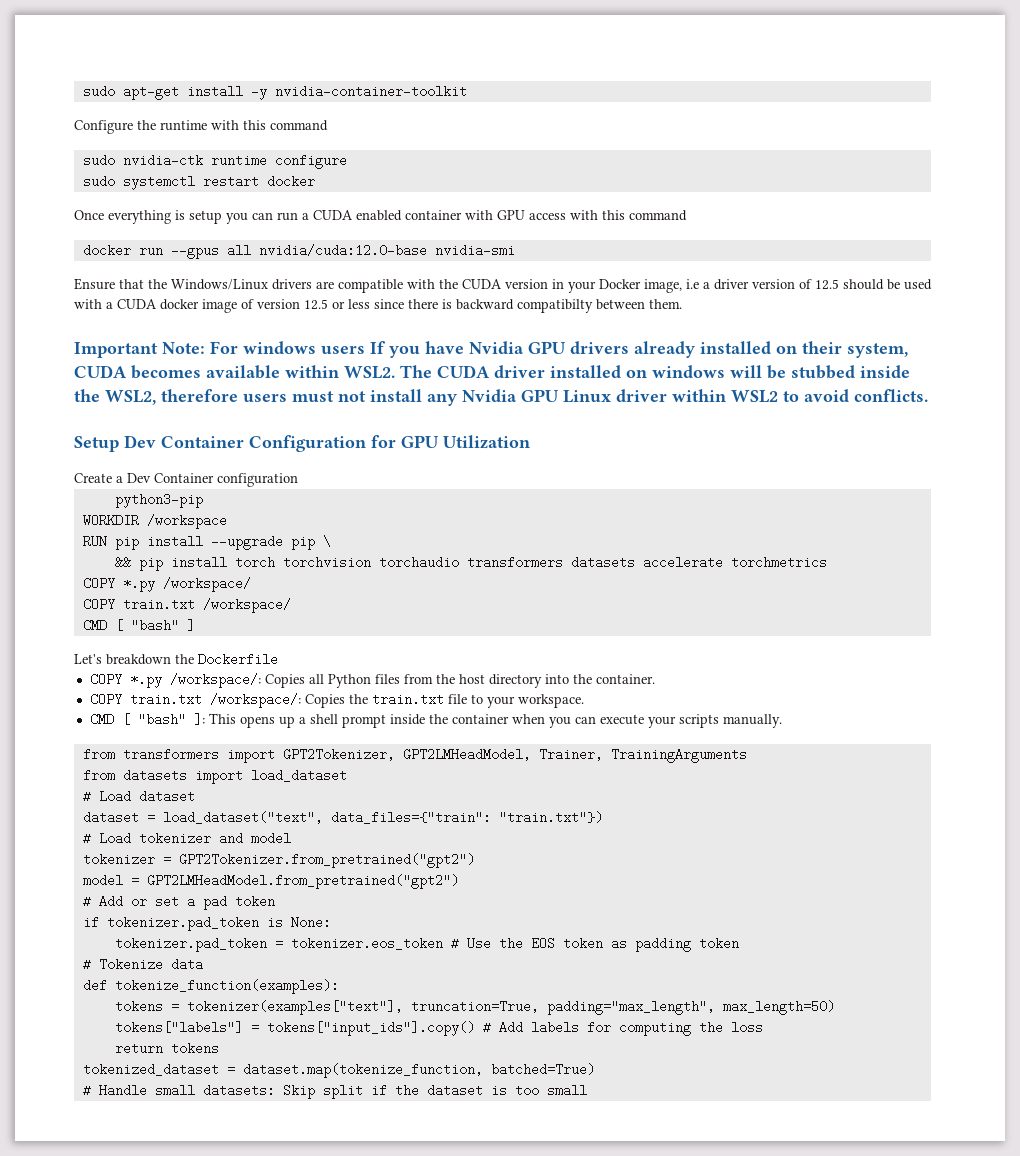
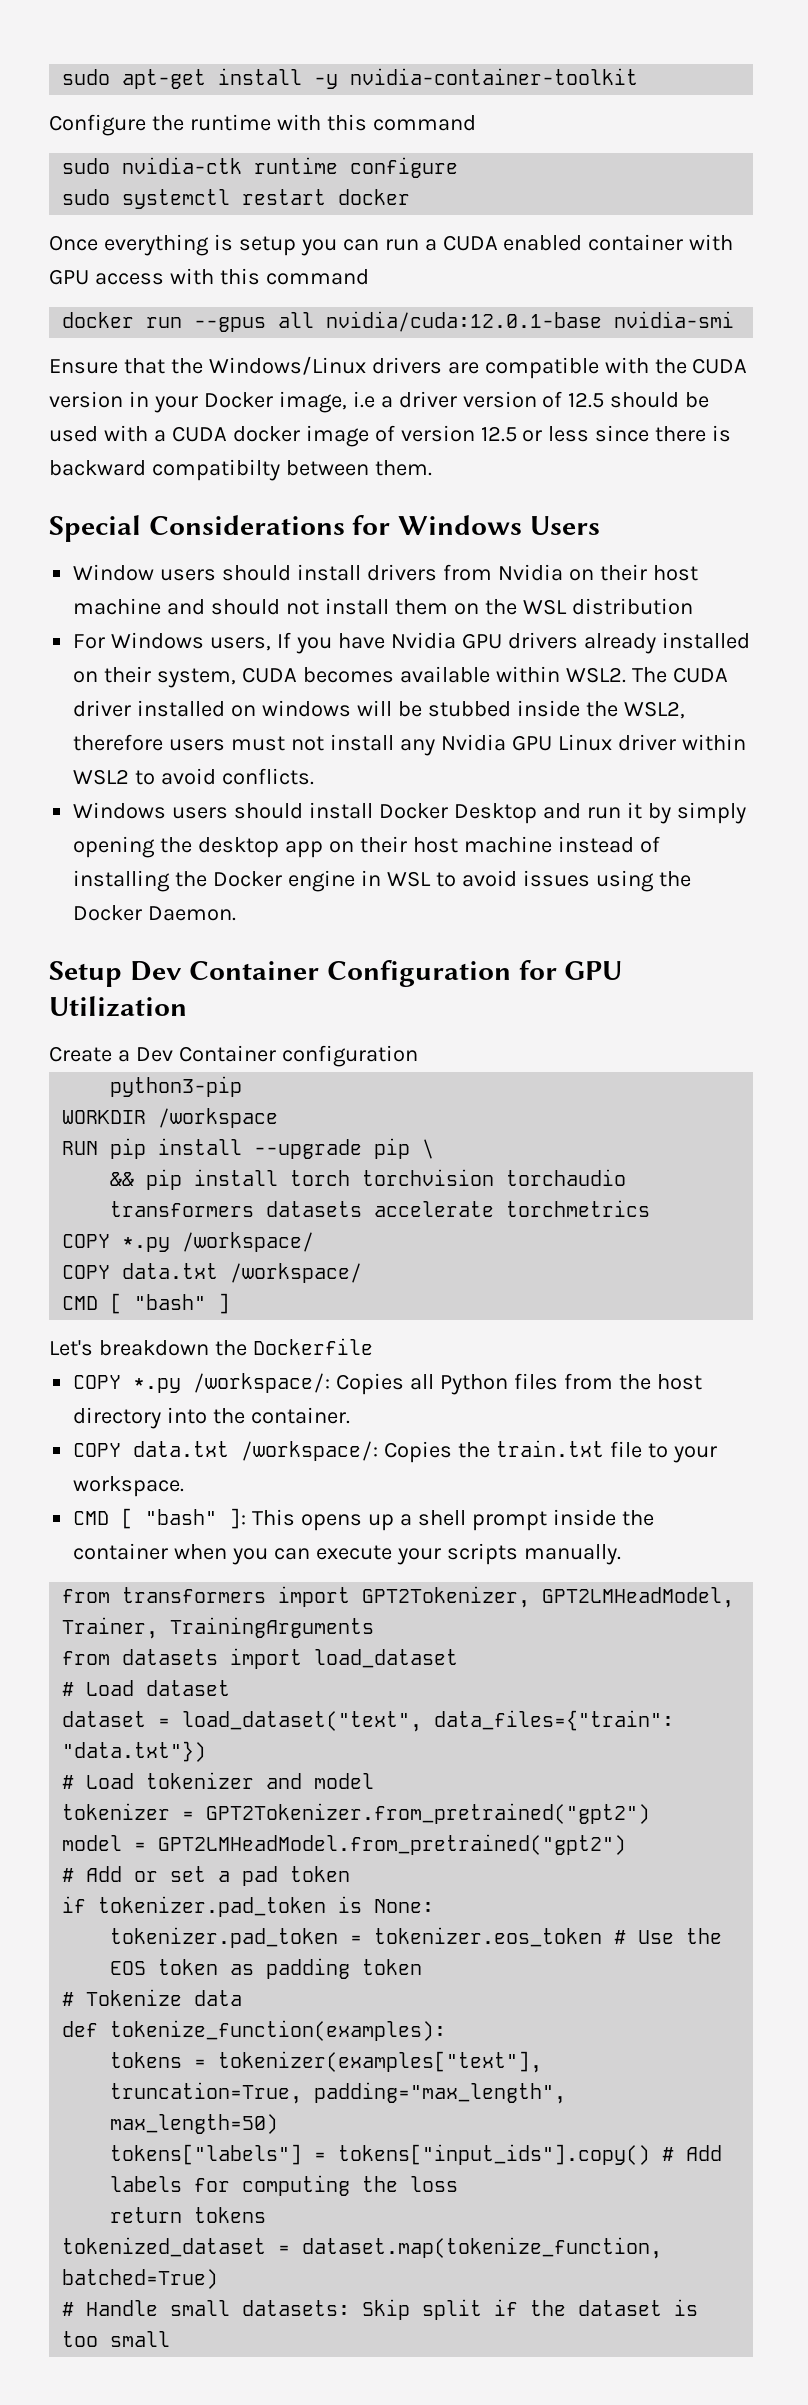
- docker run --gpus all nvidia/cuda:12.0-base nvidia-smi
+ docker run --gpus all nvidia/cuda:12.0.1-base nvidia-smi
- Important Note: For windows users If you have Nvidia GPU drivers already installed on their system, CUDA becomes available within WSL2.
+ Special Considerations for Windows Users
+ Window users should install drivers from Nvidia on their host machine and should not install them on the WSL distribution
+ For Windows users, If you have Nvidia GPU drivers already installed on their system, CUDA becomes available within WSL2.
+ Windows users should install Docker Desktop and run it by simply opening the desktop app on their host machine instead of installing the Docker engine in WSL to avoid issues using the Docker Daemon.
- COPY train.txt /workspace/
+ COPY data.txt /workspace/
- COPY train.txt /workspace/: Copies the train.txt file to your workspace.
+ COPY data.txt /workspace/: Copies the train.txt file to your workspace.
- dataset = load_dataset("text", data_files={"train": "train.txt"})
+ dataset = load_dataset("text", data_files={"train": "data.txt"})

